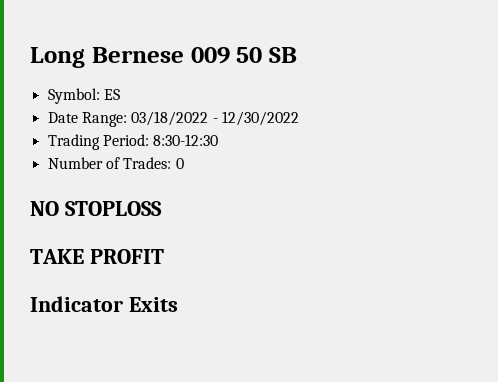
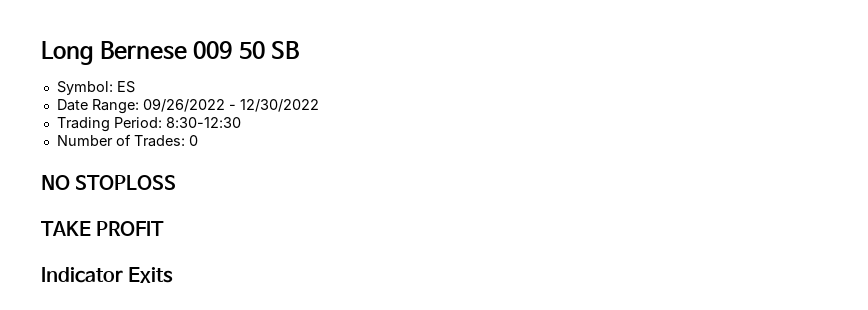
- Date Range: 03/18/2022 - 12/30/2022
+ Date Range: 09/26/2022 - 12/30/2022

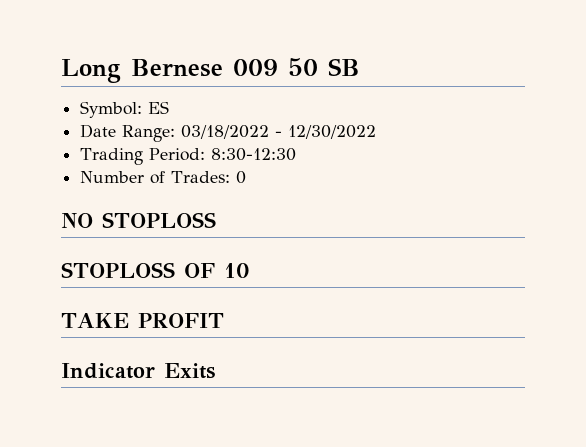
- Date Range: 09/26/2022 - 12/30/2022
+ Date Range: 03/18/2022 - 12/30/2022
+ STOPLOSS OF 10

